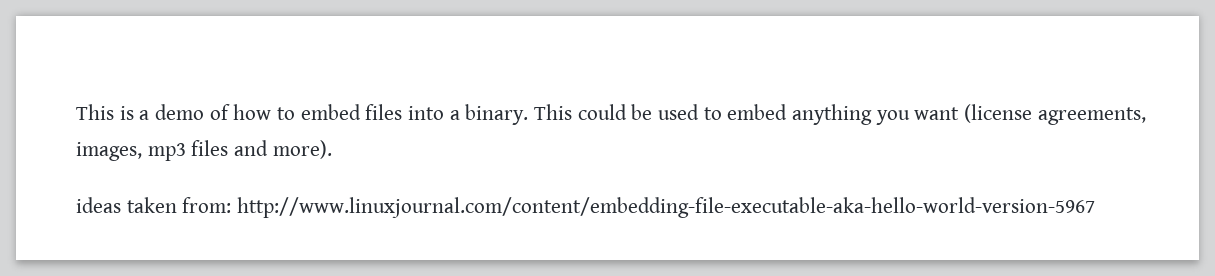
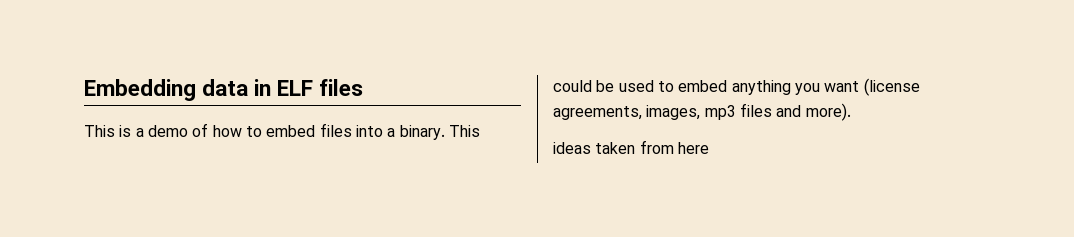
+ Embedding data in ELF files
- ideas taken from: http://www.linuxjournal.com/content/embedding-file-executable-aka-hello-world-version-5967
+ ideas taken from here

